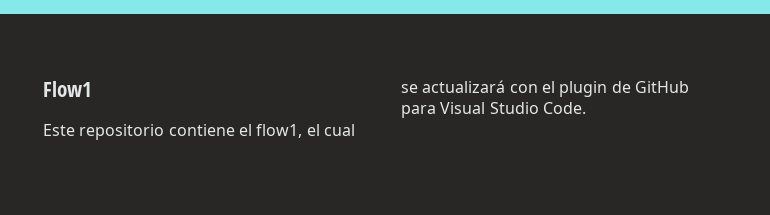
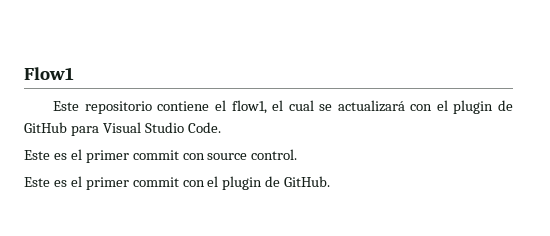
+ Este es el primer commit con source control.
+ Este es el primer commit con el plugin de GitHub.

